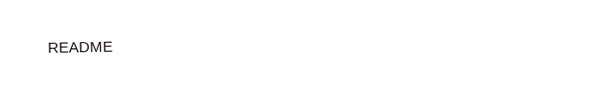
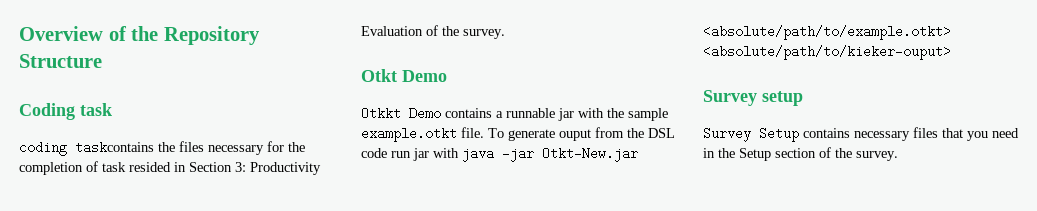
- README
+ Overview of the Repository Structure
+ Coding task
+ coding taskcontains the files necessary for the completion of task resided in Section 3: Productivity Evaluation of the survey.
+ Otkt Demo
+ Otkkt Demo contains a runnable jar with the sample example.otkt file. To generate ouput from the DSL code run jar with java -jar Otkt-New.jar <absolute/path/to/example.otkt> <absolute/path/to/kieker-ouput>
+ Survey setup
+ Survey Setup contains necessary files that you need in the Setup section of the survey.

